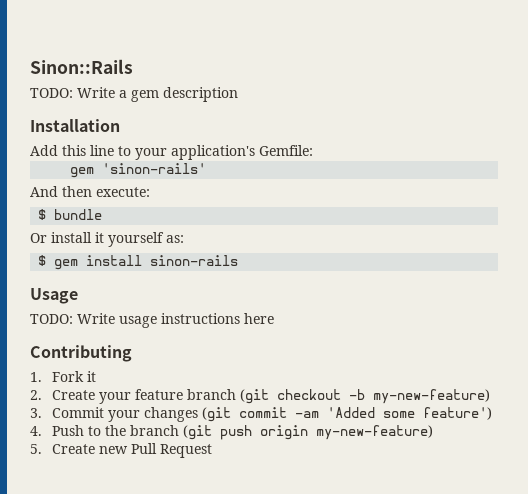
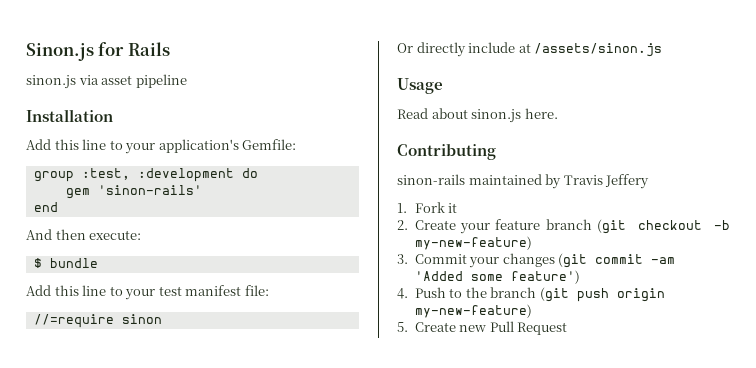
- Sinon::Rails
- TODO: Write a gem description
+ Sinon.js for Rails
+ sinon.js via asset pipeline
+ group :test, :development do
+ end
- Or install it yourself as:
- $ gem install sinon-rails
+ Add this line to your test manifest file:
+ //=require sinon
+ Or directly include at /assets/sinon.js
  Usage
- TODO: Write usage instructions here
+ Read about sinon.js here.
  Contributing
+ sinon-rails maintained by Travis Jeffery

